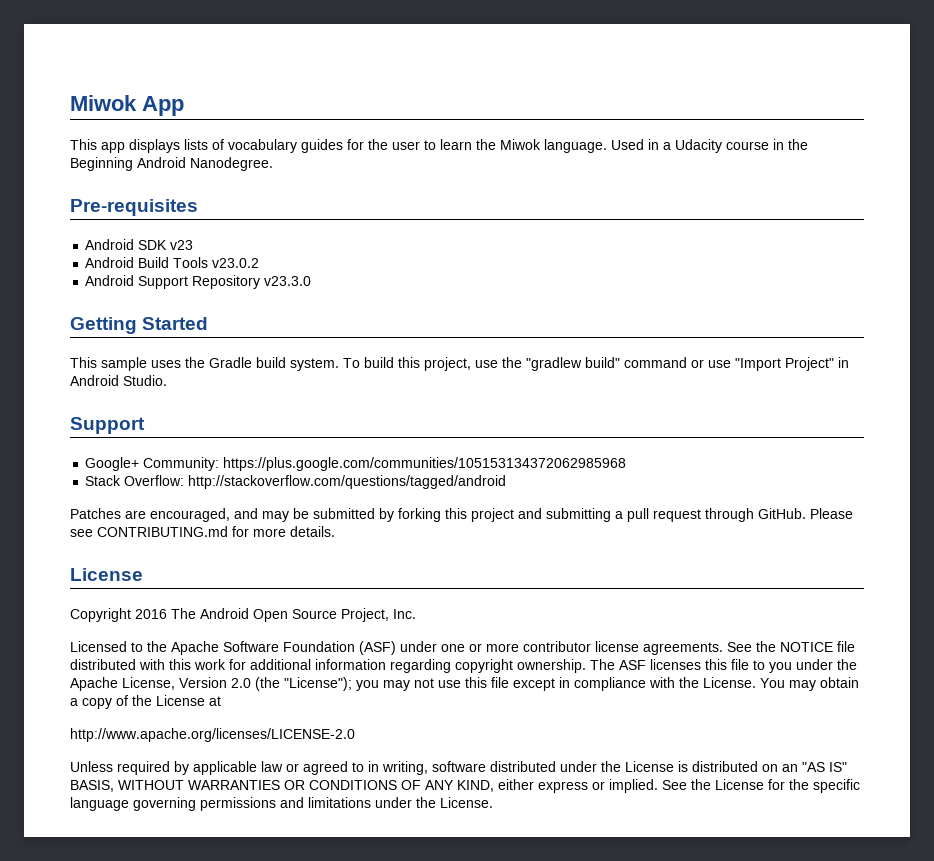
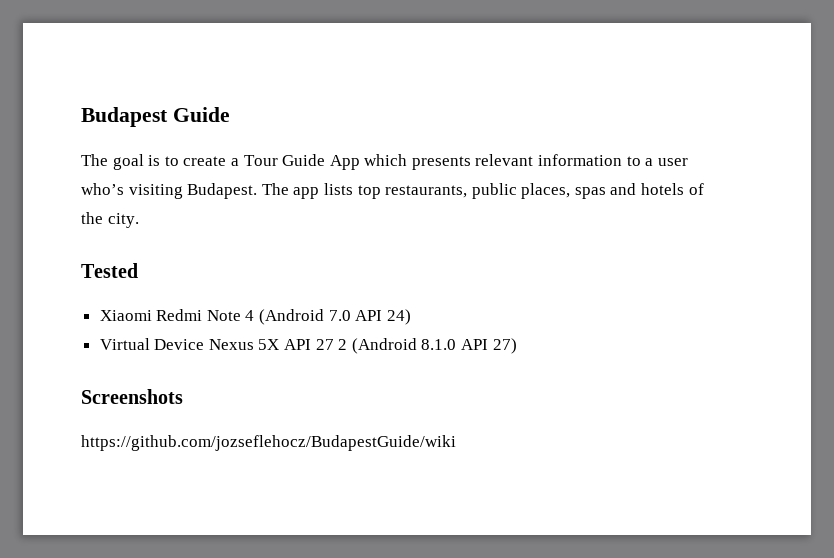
- Miwok App
- This app displays lists of vocabulary guides for the user to learn the Miwok language. Used in a Udacity course in the Beginning Android Nanodegree.
- Pre-requisites
- Android SDK v23
- Android Build Tools v23.0.2
- Android Support Repository v23.3.0
- Getting Started
- This sample uses the Gradle build system. To build this project, use the "gradlew build" command or use "Import Project" in Android Studio.
- Support
- Google+ Community: https://plus.google.com/communities/105153134372062985968
- Stack Overflow: http://stackoverflow.com/questions/tagged/android
- Patches are encouraged, and may be submitted by forking this project and submitting a pull request through GitHub. Please see CONTRIBUTING.md for more details.
- License
- Copyright 2016 The Android Open Source Project, Inc.
- Licensed to the Apache Software Foundation (ASF) under one or more contributor license agreements. See the NOTICE file distributed with this work for additional information regarding copyright ownership. The ASF licenses this file to you under the Apache License, Version 2.0 (the "License"); you may not use this file except in compliance with the License. You may obtain a copy of the License at
- http://www.apache.org/licenses/LICENSE-2.0
- Unless required by applicable law or agreed to in writing, software distributed under the License is distributed on an "AS IS" BASIS, WITHOUT WARRANTIES OR CONDITIONS OF ANY KIND, either express or implied. See the License for the specific language governing permissions and limitations under the License.
+ Budapest Guide
+ The goal is to create a Tour Guide App which presents relevant information to a user who’s visiting Budapest. The app lists top restaurants, public places, spas and hotels of the city.
+ Tested
+ Xiaomi Redmi Note 4 (Android 7.0 API 24)
+ Virtual Device Nexus 5X API 27 2 (Android 8.1.0 API 27)
+ Screenshots
+ https://github.com/jozseflehocz/BudapestGuide/wiki

